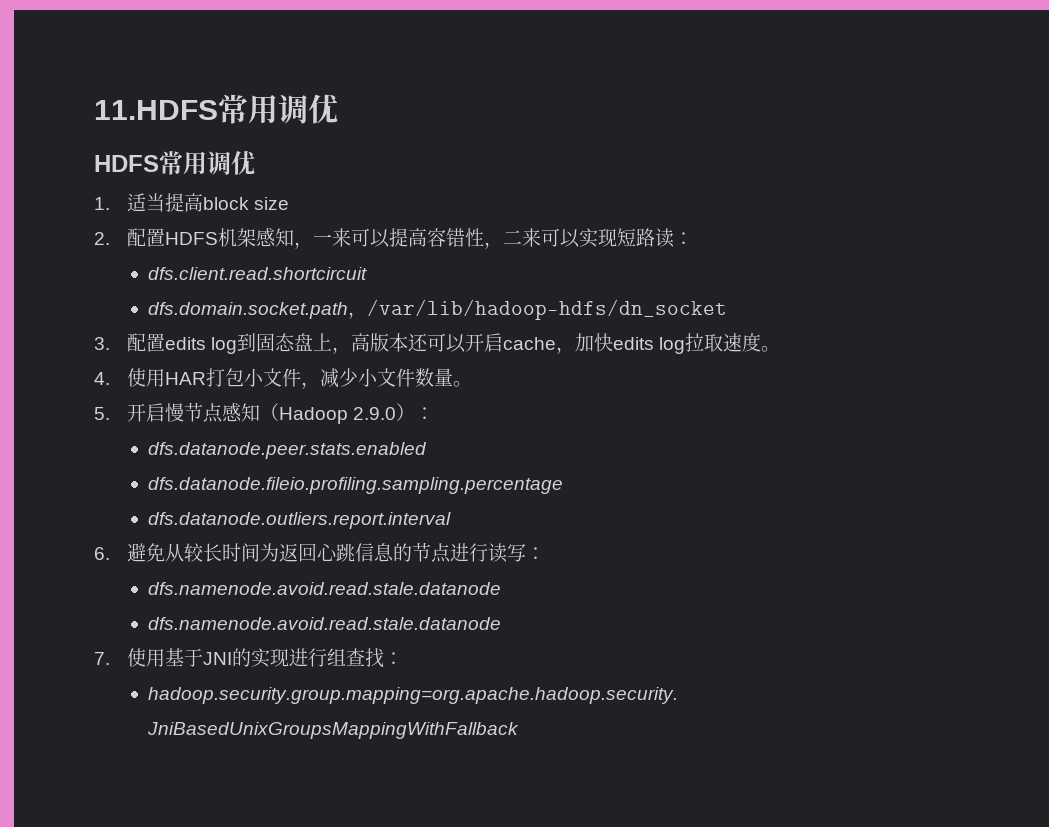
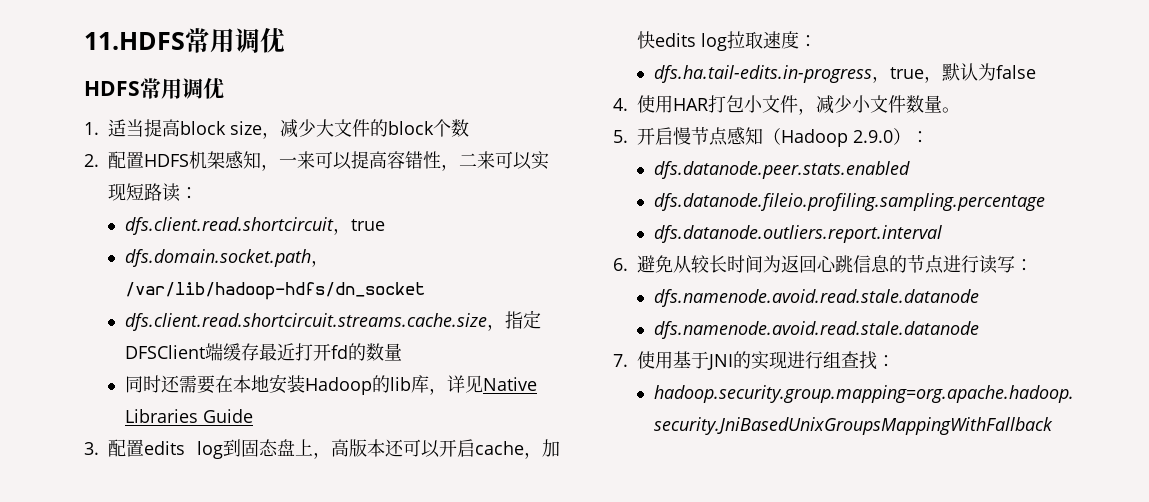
- 1.适当提高block size
+ 1.适当提高block size，减少大文件的block个数
- dfs.client.read.shortcircuit
+ dfs.client.read.shortcircuit，true
+ dfs.client.read.shortcircuit.streams.cache.size，指定DFSClient端缓存最近打开fd的数量
+ 同时还需要在本地安装Hadoop的lib库，详见Native Libraries Guide
- 3.配置edits log到固态盘上，高版本还可以开启cache，加快edits log拉取速度。
+ 3.配置edits log到固态盘上，高版本还可以开启cache，加快edits log拉取速度：
+ dfs.ha.tail-edits.in-progress，true，默认为false

